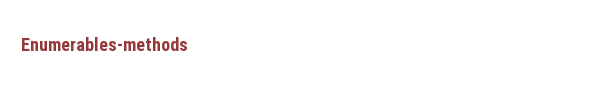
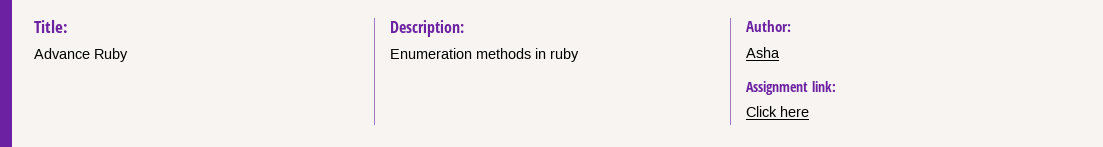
- Enumerables-methods
+ Title:
+ Advance Ruby
+ Description:
+ Enumeration methods in ruby
+ Author:
+ Asha
+ Assignment link:
+ Click here

